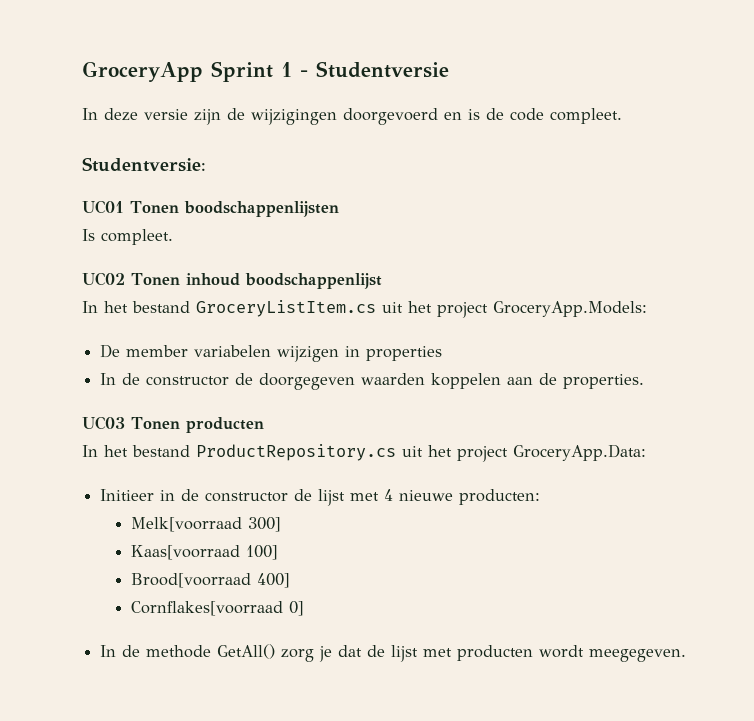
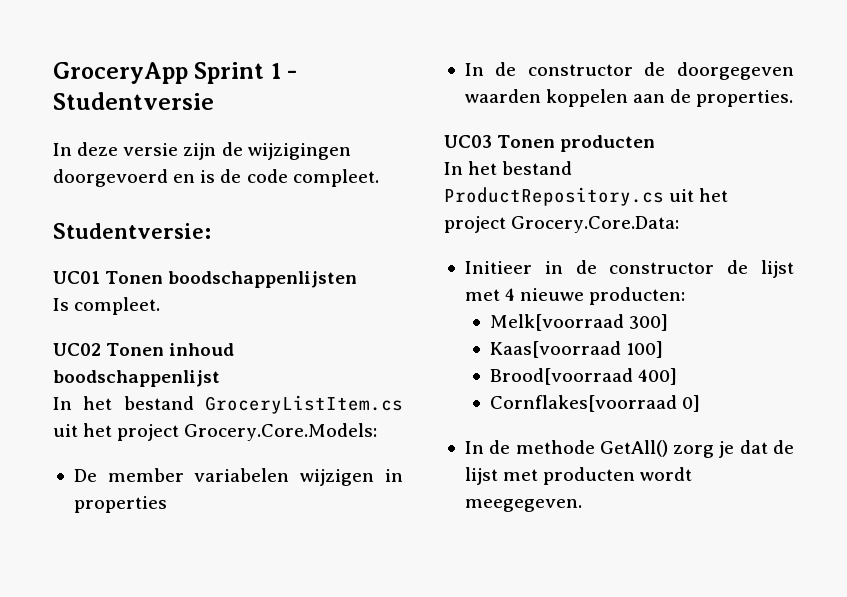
- In het bestand GroceryListItem.cs uit het project GroceryApp.Models:
+ In het bestand GroceryListItem.cs uit het project Grocery.Core.Models:
- In het bestand ProductRepository.cs uit het project GroceryApp.Data:
+ In het bestand ProductRepository.cs uit het project Grocery.Core.Data:

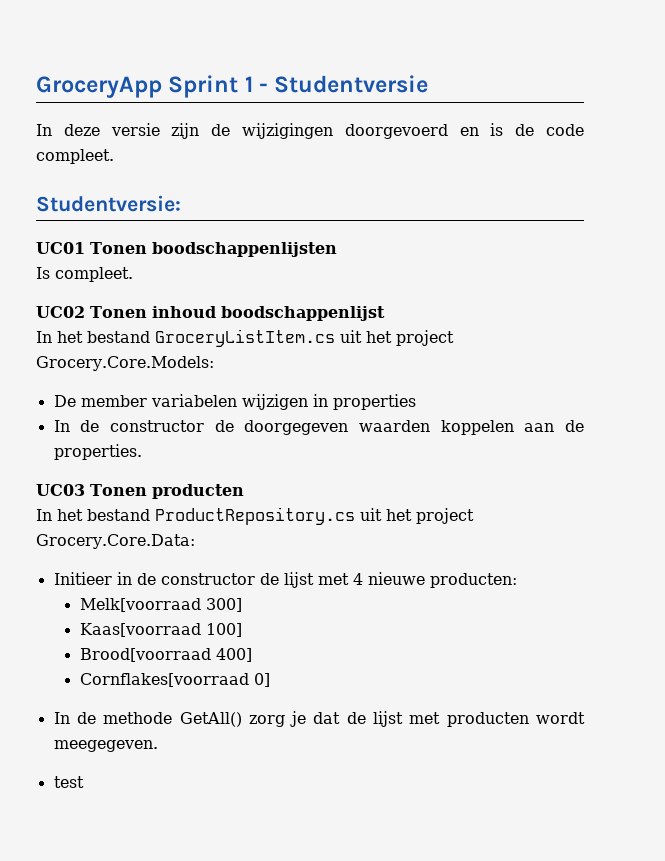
+ test

